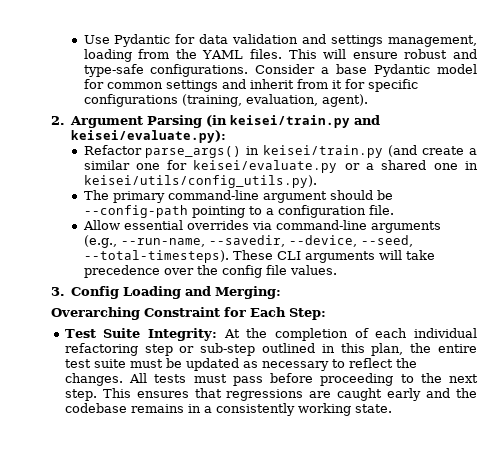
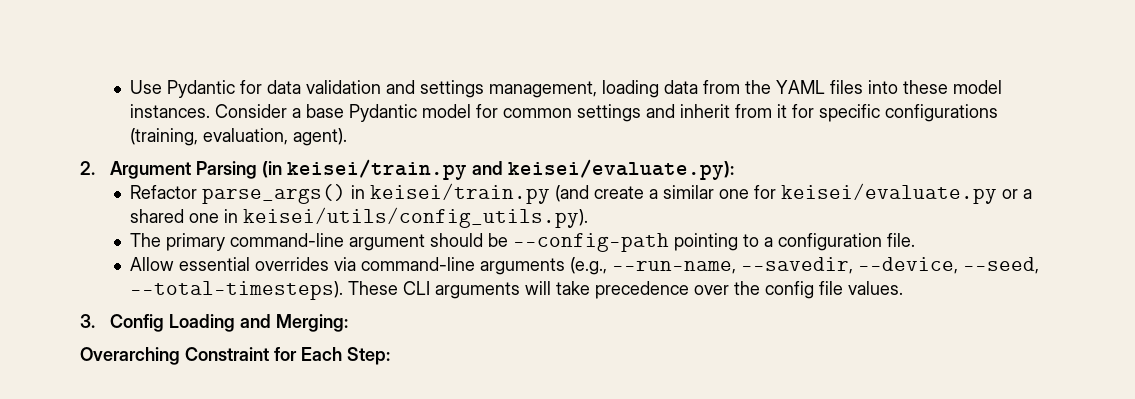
- Use Pydantic for data validation and settings management, loading from the YAML files. This will ensure robust and type-safe configurations.
+ Use Pydantic for data validation and settings management, loading data from the YAML files into these model instances.
- Test Suite Integrity: At the completion of each individual refactoring step or sub-step outlined in this plan, the entire test suite must be updated as necessary to reflect the changes. All tests must pass before proceeding to the next step. This ensures that regressions are caught early and the codebase remains in a consistently working state.

